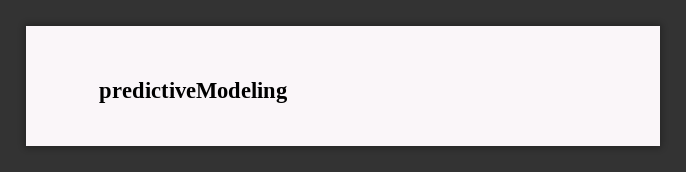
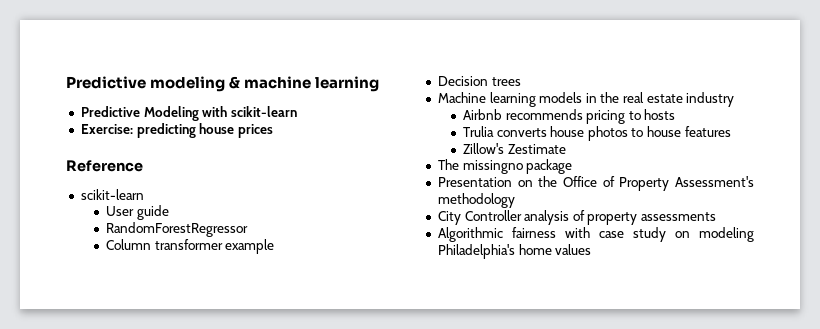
- predictiveModeling
+ Predictive modeling & machine learning
+ Predictive Modeling with scikit-learn
+ Exercise: predicting house prices
+ Reference
+ scikit-learn
+ User guide
+ RandomForestRegressor
+ Column transformer example
+ Decision trees
+ Machine learning models in the real estate industry
+ Airbnb recommends pricing to hosts
+ Trulia converts house photos to house features
+ Zillow's Zestimate
+ The missingno package
+ Presentation on the Office of Property Assessment's methodology
+ City Controller analysis of property assessments
+ Algorithmic fairness with case study on modeling Philadelphia's home values

